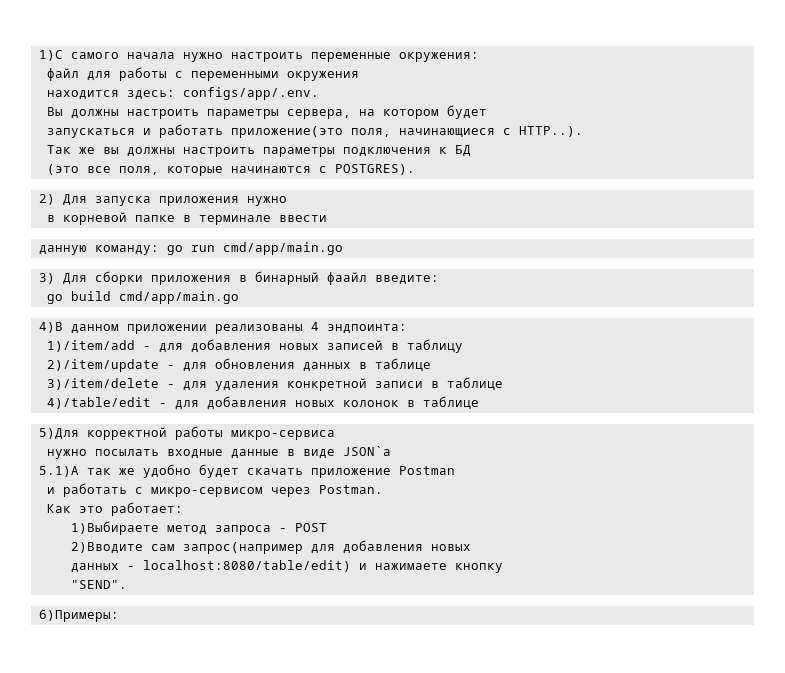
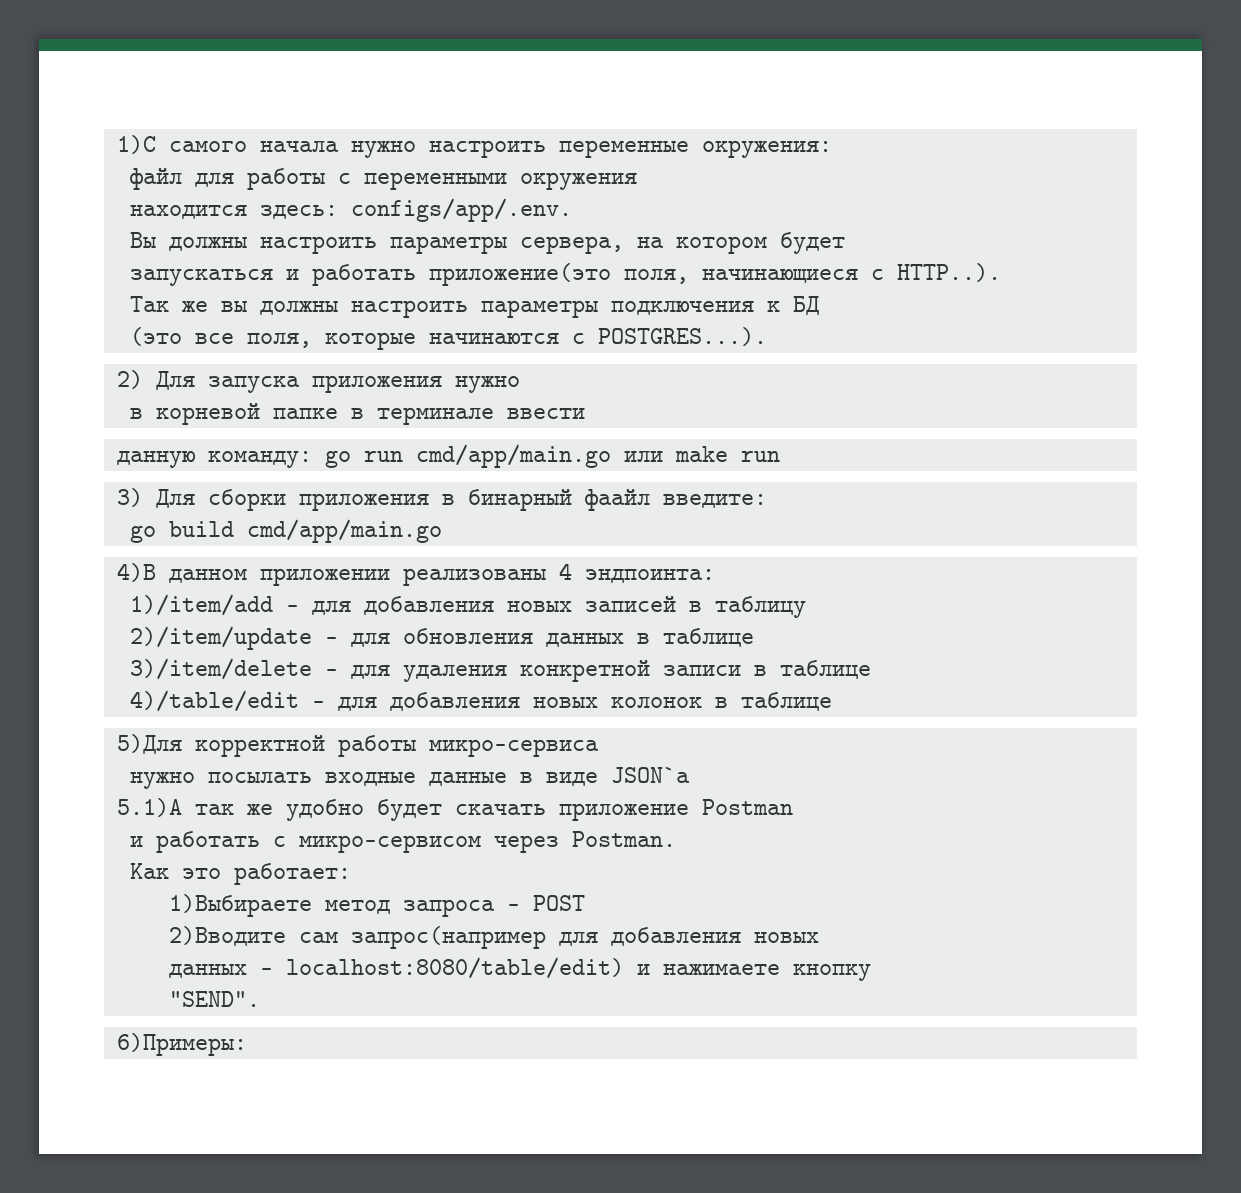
- (это все поля, которые начинаются с POSTGRES).
+ (это все поля, которые начинаются с POSTGRES...).
- данную команду: go run cmd/app/main.go
+ данную команду: go run cmd/app/main.go или make run

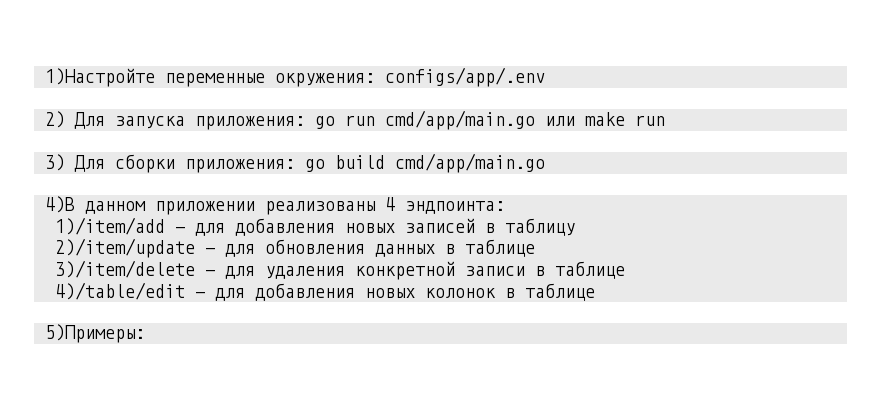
- 1)С самого начала нужно настроить переменные окружения:
- файл для работы с переменными окружения
- находится здесь: configs/app/.env.
- Вы должны настроить параметры сервера, на котором будет
- запускаться и работать приложение(это поля, начинающиеся с HTTP..).
- Так же вы должны настроить параметры подключения к БД
- (это все поля, которые начинаются с POSTGRES...).
- 2) Для запуска приложения нужно
- в корневой папке в терминале ввеcти
- данную команду: go run cmd/app/main.go или make run
+ 1)Настройте переменные окружения: configs/app/.env
+ 2) Для запуска приложения: go run cmd/app/main.go или make run
- 3) Для сборки приложения в бинарный фаайл введите:
- go build cmd/app/main.go
+ 3) Для сборки приложения: go build cmd/app/main.go
- 5)Для корректной работы микро-сервиса
- нужно посылать входные данные в виде JSON`a
- 5.1)А так же удобно будет скачать приложение Postman
- и работать с микро-сервисом через Postman.
- Как это работает:
- 1)Выбираете метод запроса - POST
- 2)Вводите сам запрос(например для добавления новых
- данных - localhost:8080/table/edit) и нажимаете кнопку
- "SEND".
- 6)Примеры:
+ 5)Примеры:

